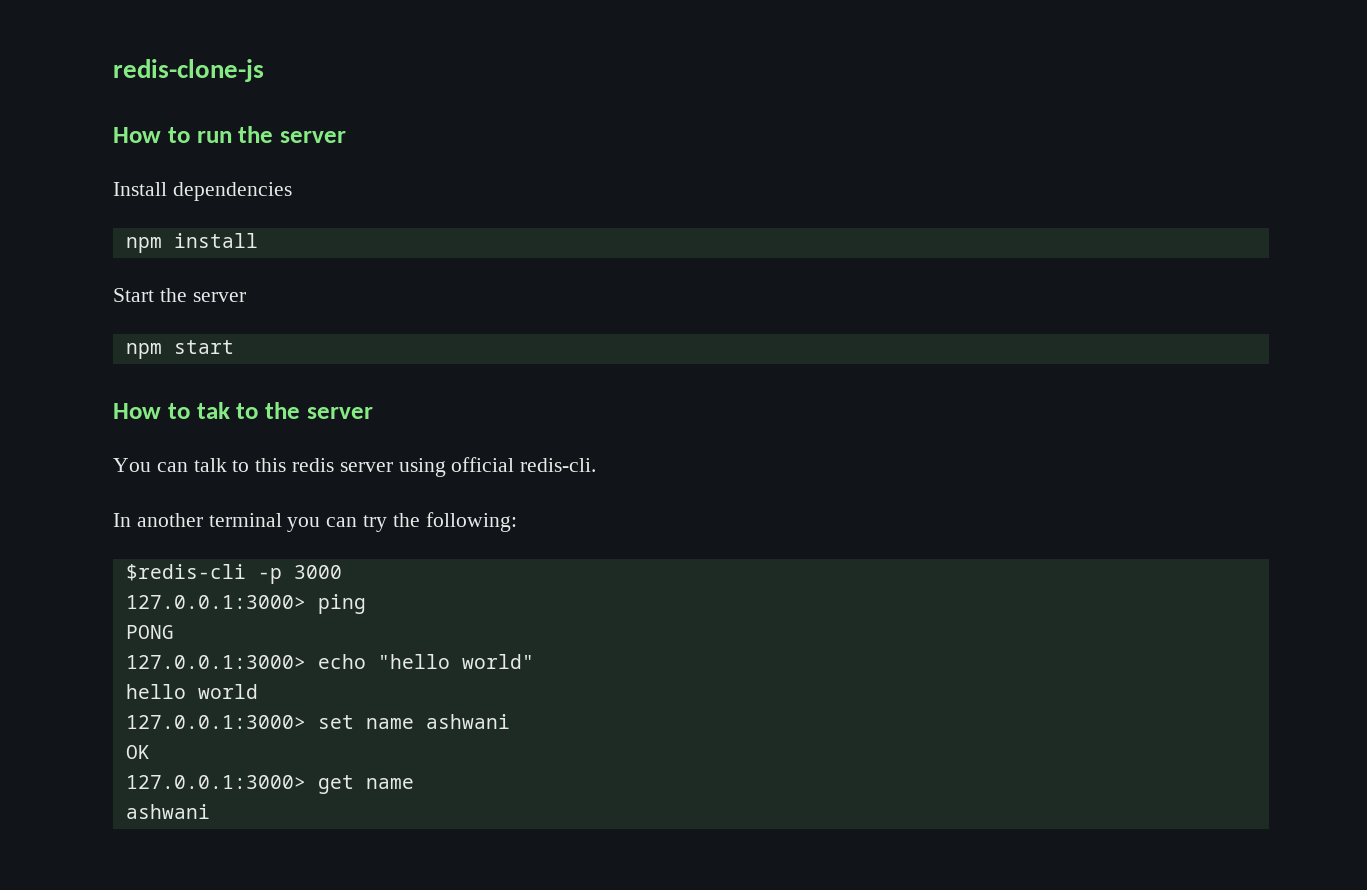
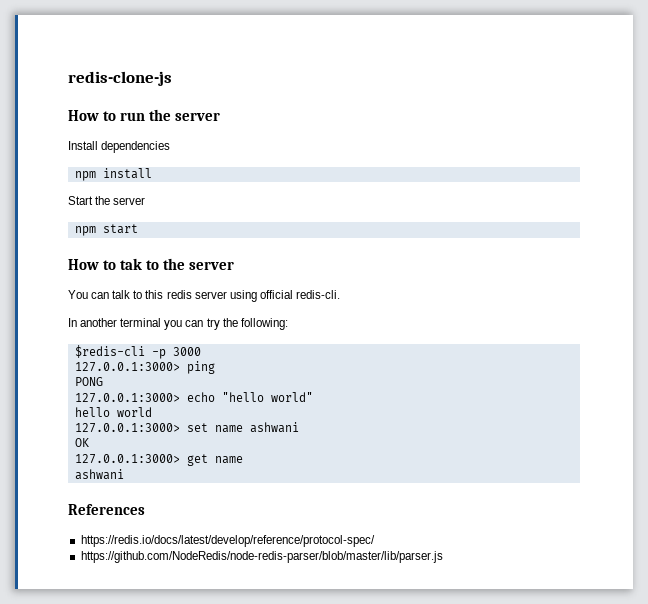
+ References
+ https://redis.io/docs/latest/develop/reference/protocol-spec/
+ https://github.com/NodeRedis/node-redis-parser/blob/master/lib/parser.js

